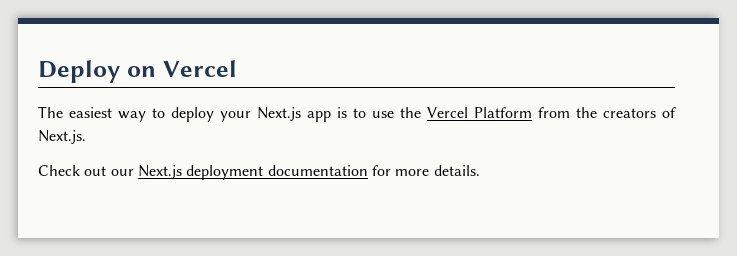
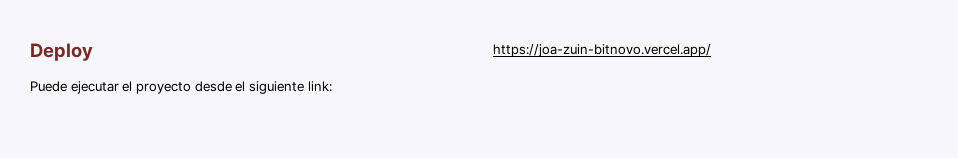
- Deploy on Vercel
- The easiest way to deploy your Next.js app is to use the Vercel Platform from the creators of Next.js.
- Check out our Next.js deployment documentation for more details.
+ Deploy
+ Puede ejecutar el proyecto desde el siguiente link: https://joa-zuin-bitnovo.vercel.app/

